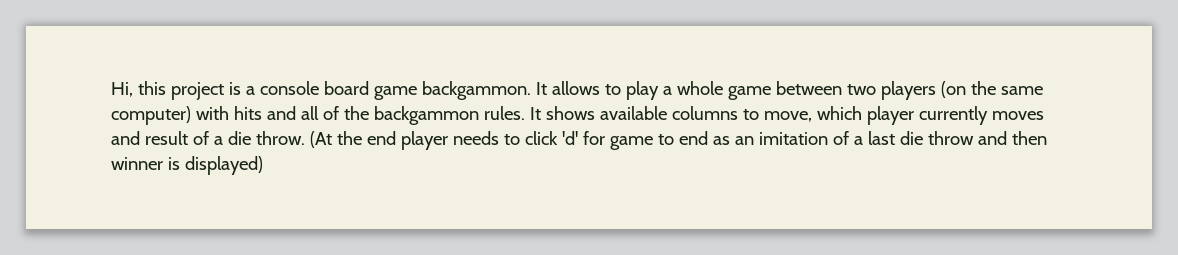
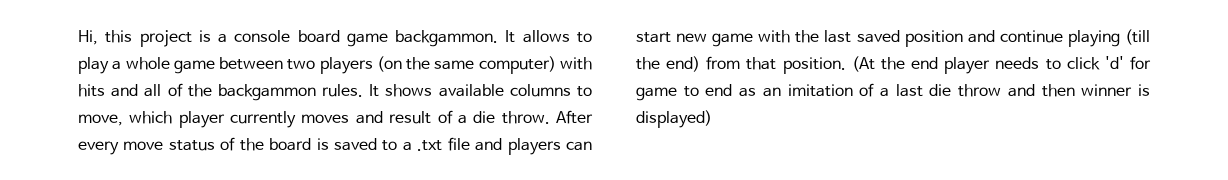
+ After every move status of the board is saved to a .txt file and players can start new game with the last saved position and continue playing (till the end) from that position.

